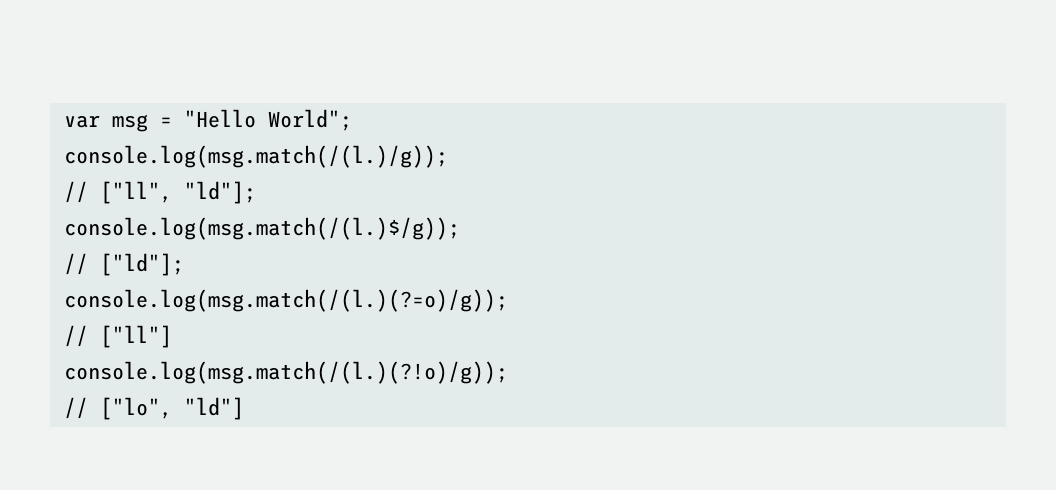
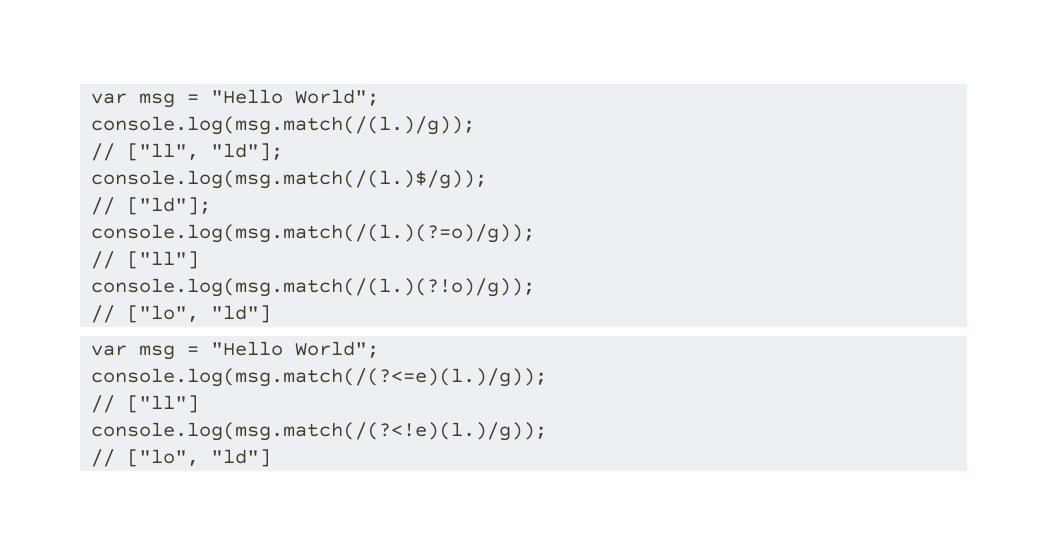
  console.log(msg.match(/(l.)(?!o)/g));
+ // ["lo", "ld"]
+ var msg = "Hello World";
+ console.log(msg.match(/(?<=e)(l.)/g));
+ // ["ll"]
+ console.log(msg.match(/(?<!e)(l.)/g));

